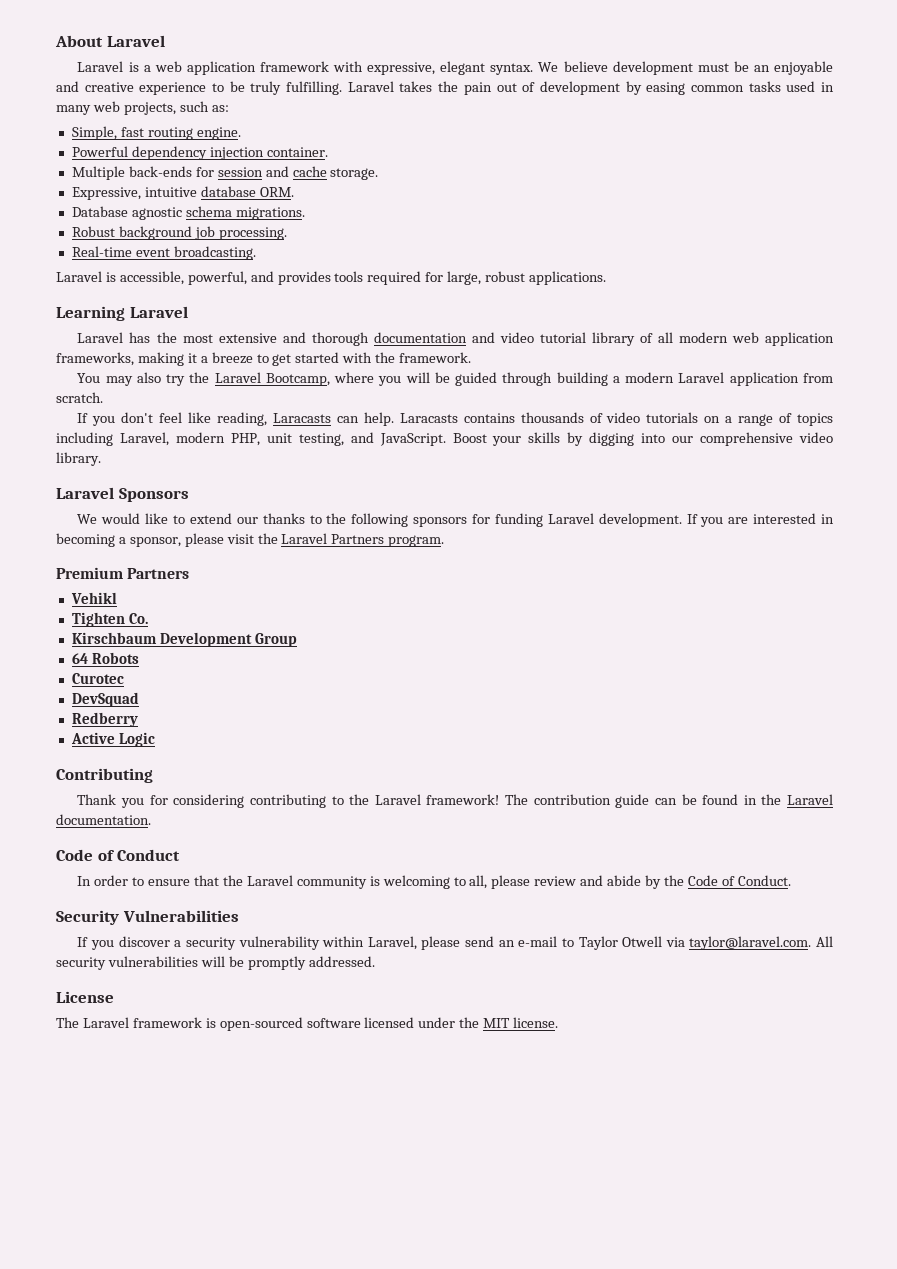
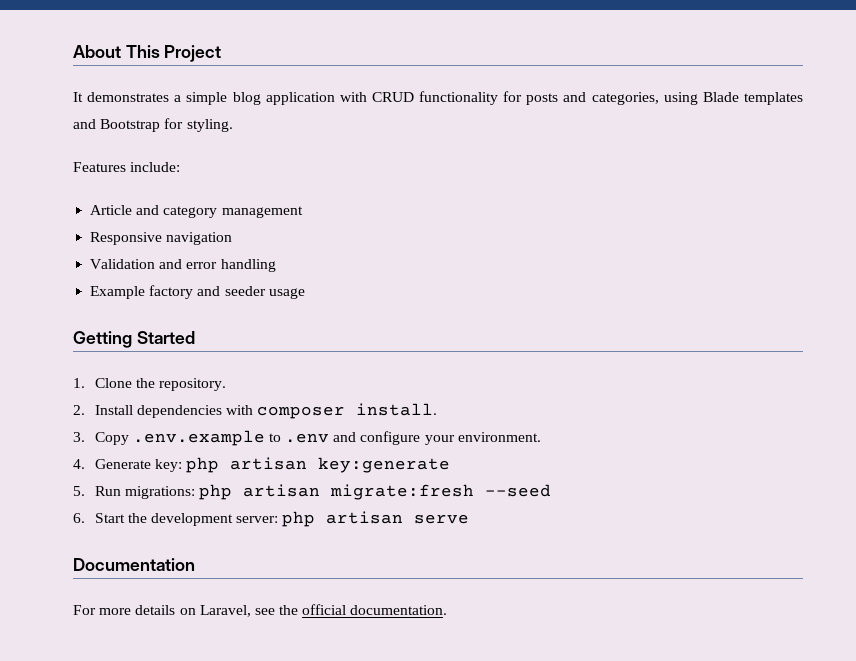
- About Laravel
- Laravel is a web application framework with expressive, elegant syntax. We believe development must be an enjoyable and creative experience to be truly fulfilling. Laravel takes the pain out of development by easing common tasks used in many web projects, such as:
- Simple, fast routing engine.
- Powerful dependency injection container.
- Multiple back-ends for session and cache storage.
- Expressive, intuitive database ORM.
- Database agnostic schema migrations.
- Robust background job processing.
- Real-time event broadcasting.
- Laravel is accessible, powerful, and provides tools required for large, robust applications.
- Learning Laravel
- Laravel has the most extensive and thorough documentation and video tutorial library of all modern web application frameworks, making it a breeze to get started with the framework.
- You may also try the Laravel Bootcamp, where you will be guided through building a modern Laravel application from scratch.
- If you don't feel like reading, Laracasts can help. Laracasts contains thousands of video tutorials on a range of topics including Laravel, modern PHP, unit testing, and JavaScript. Boost your skills by digging into our comprehensive video library.
- Laravel Sponsors
- We would like to extend our thanks to the following sponsors for funding Laravel development. If you are interested in becoming a sponsor, please visit the Laravel Partners program.
- Premium Partners
- Vehikl
- Tighten Co.
- Kirschbaum Development Group
- 64 Robots
- Curotec
- DevSquad
- Redberry
- Active Logic
- Contributing
- Thank you for considering contributing to the Laravel framework! The contribution guide can be found in the Laravel documentation.
- Code of Conduct
- In order to ensure that the Laravel community is welcoming to all, please review and abide by the Code of Conduct.
- Security Vulnerabilities
- If you discover a security vulnerability within Laravel, please send an e-mail to Taylor Otwell via taylor@laravel.com. All security vulnerabilities will be promptly addressed.
- License
- The Laravel framework is open-sourced software licensed under the MIT license.
+ About This Project
+ It demonstrates a simple blog application with CRUD functionality for posts and categories, using Blade templates and Bootstrap for styling.
+ Features include:
+ Article and category management
+ Responsive navigation
+ Validation and error handling
+ Example factory and seeder usage
+ Getting Started
+ 1. Clone the repository.
+ 2. Install dependencies with composer install.
+ 3. Copy .env.example to .env and configure your environment.
+ 4. Generate key: php artisan key:generate
+ 5. Run migrations: php artisan migrate:fresh --seed
+ 6. Start the development server: php artisan serve
+ Documentation
+ For more details on Laravel, see the official documentation.

